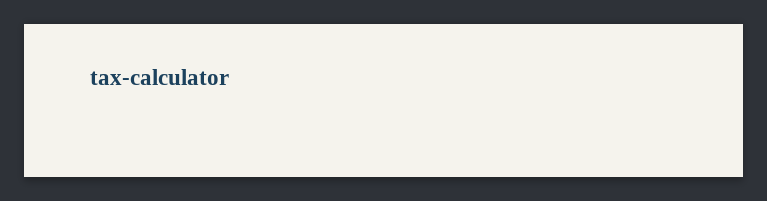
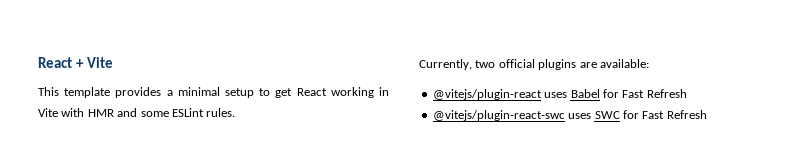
- tax-calculator
+ React + Vite
+ This template provides a minimal setup to get React working in Vite with HMR and some ESLint rules.
+ Currently, two official plugins are available:
+ @vitejs/plugin-react uses Babel for Fast Refresh
+ @vitejs/plugin-react-swc uses SWC for Fast Refresh

